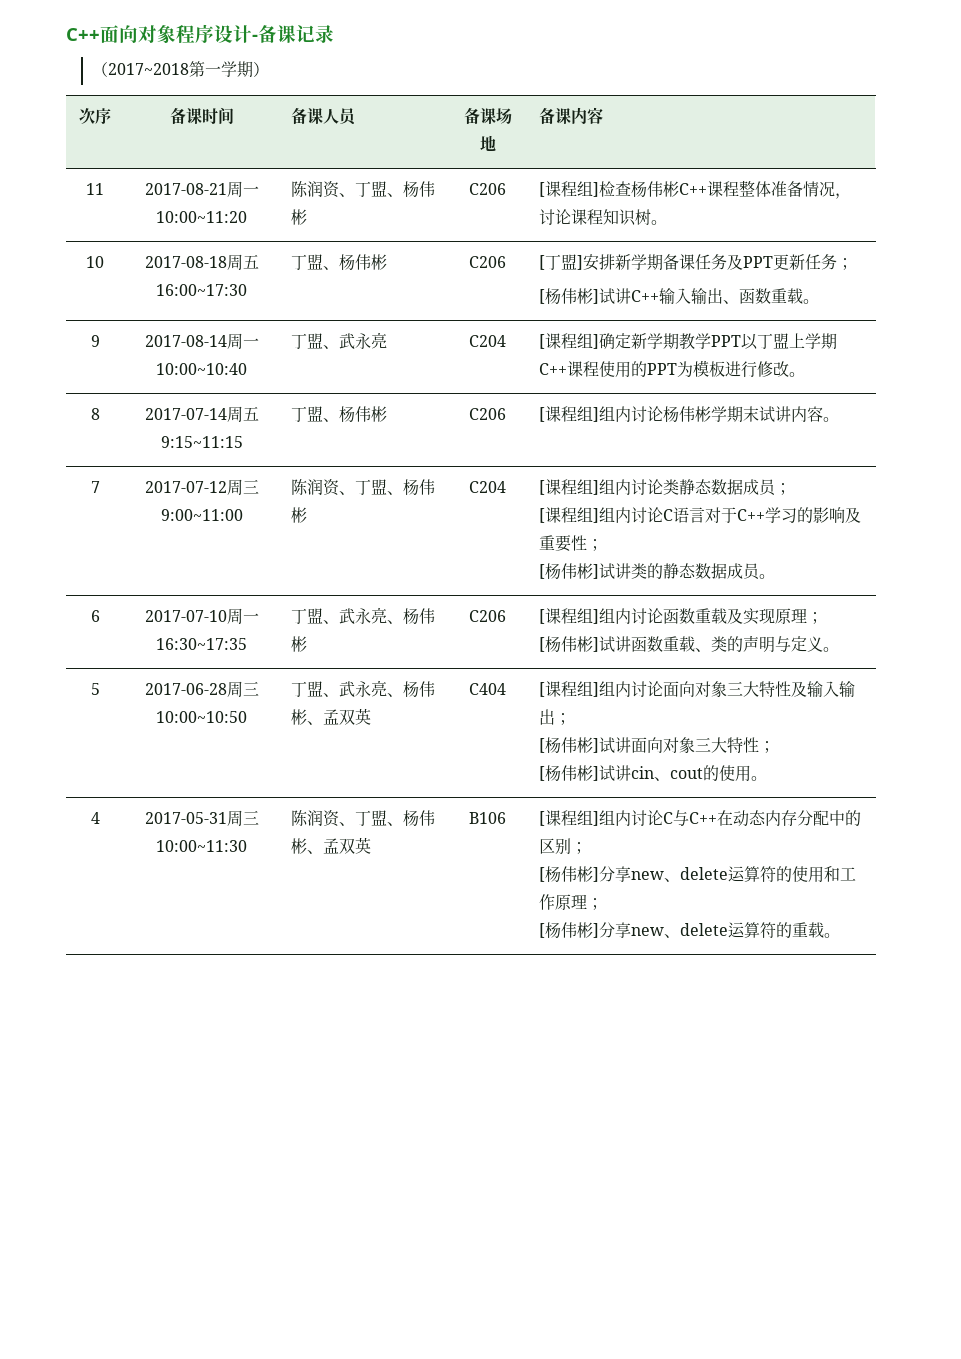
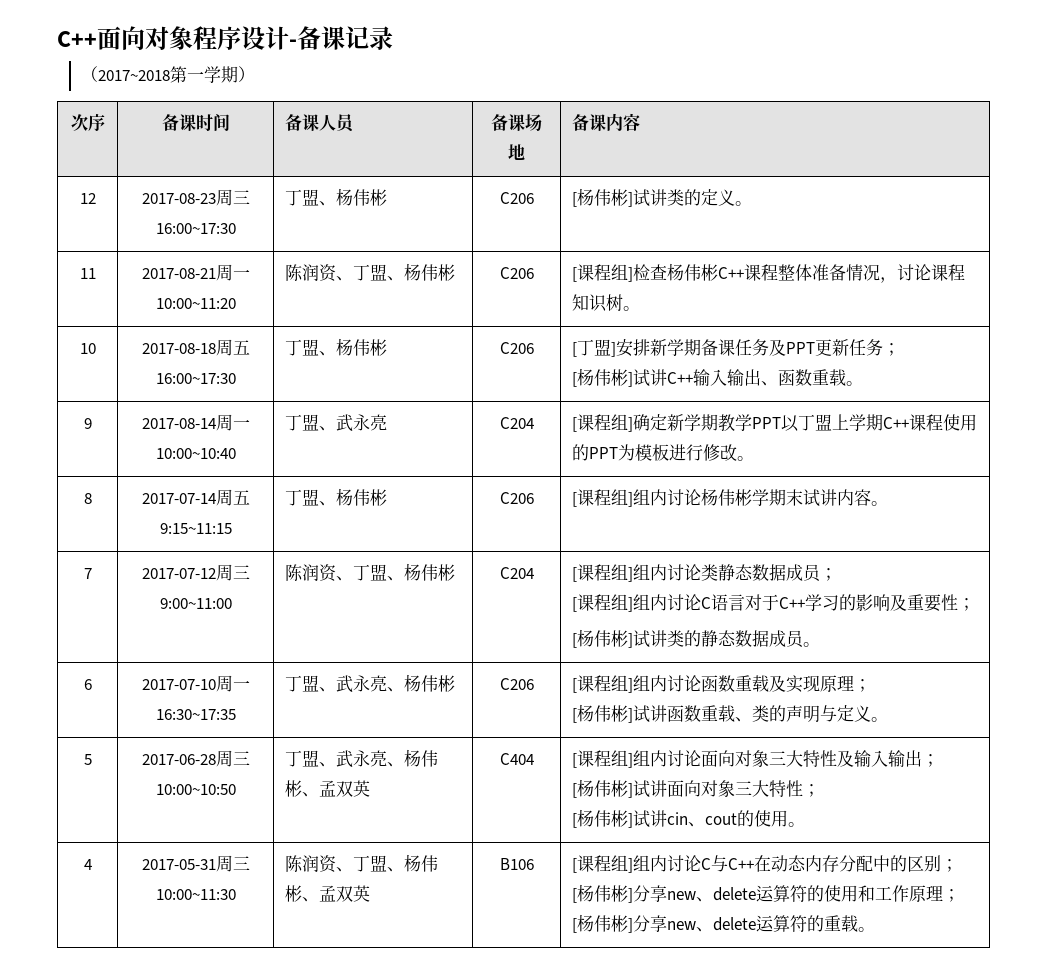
+ 12 | 2017-08-23周三16:00~17:30 | 丁盟、杨伟彬 | C206 | [杨伟彬]试讲类的定义。

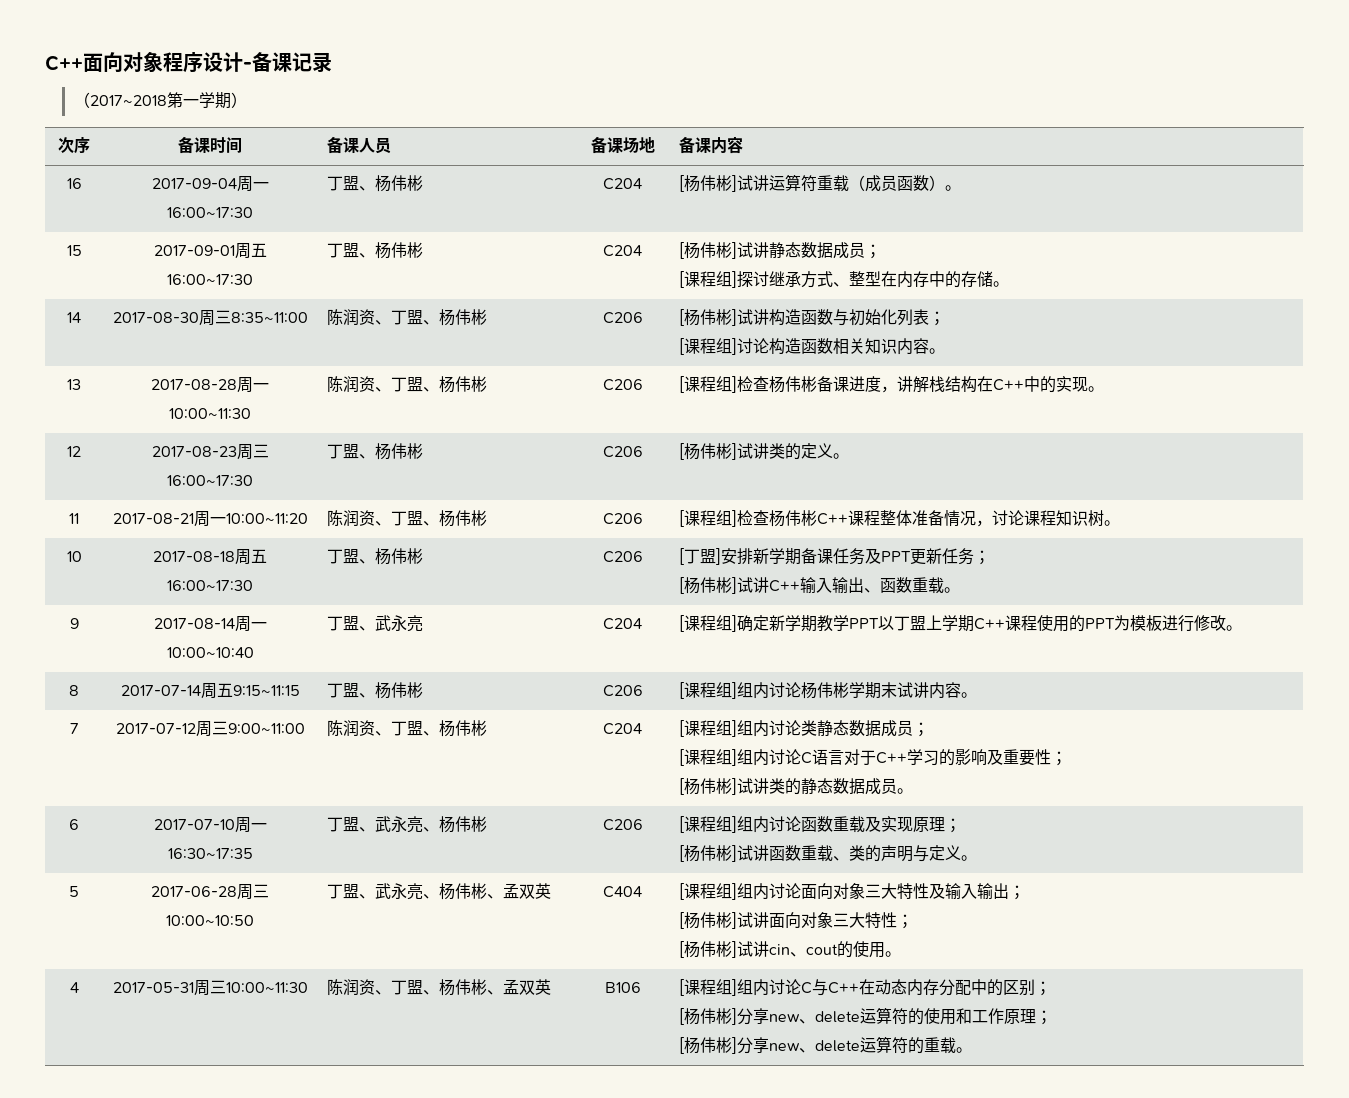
+ 16 | 2017-09-04周一16:00~17:30 | 丁盟、杨伟彬 | C204 | [杨伟彬]试讲运算符重载（成员函数）。
+ 15 | 2017-09-01周五16:00~17:30 | 丁盟、杨伟彬 | C204 | [杨伟彬]试讲静态数据成员；
+ [课程组]探讨继承方式、整型在内存中的存储。
+ 14 | 2017-08-30周三8:35~11:00 | 陈润资、丁盟、杨伟彬 | C206 | [杨伟彬]试讲构造函数与初始化列表；
+ [课程组]讨论构造函数相关知识内容。
+ 13 | 2017-08-28周一10:00~11:30 | 陈润资、丁盟、杨伟彬 | C206 | [课程组]检查杨伟彬备课进度，讲解栈结构在C++中的实现。

